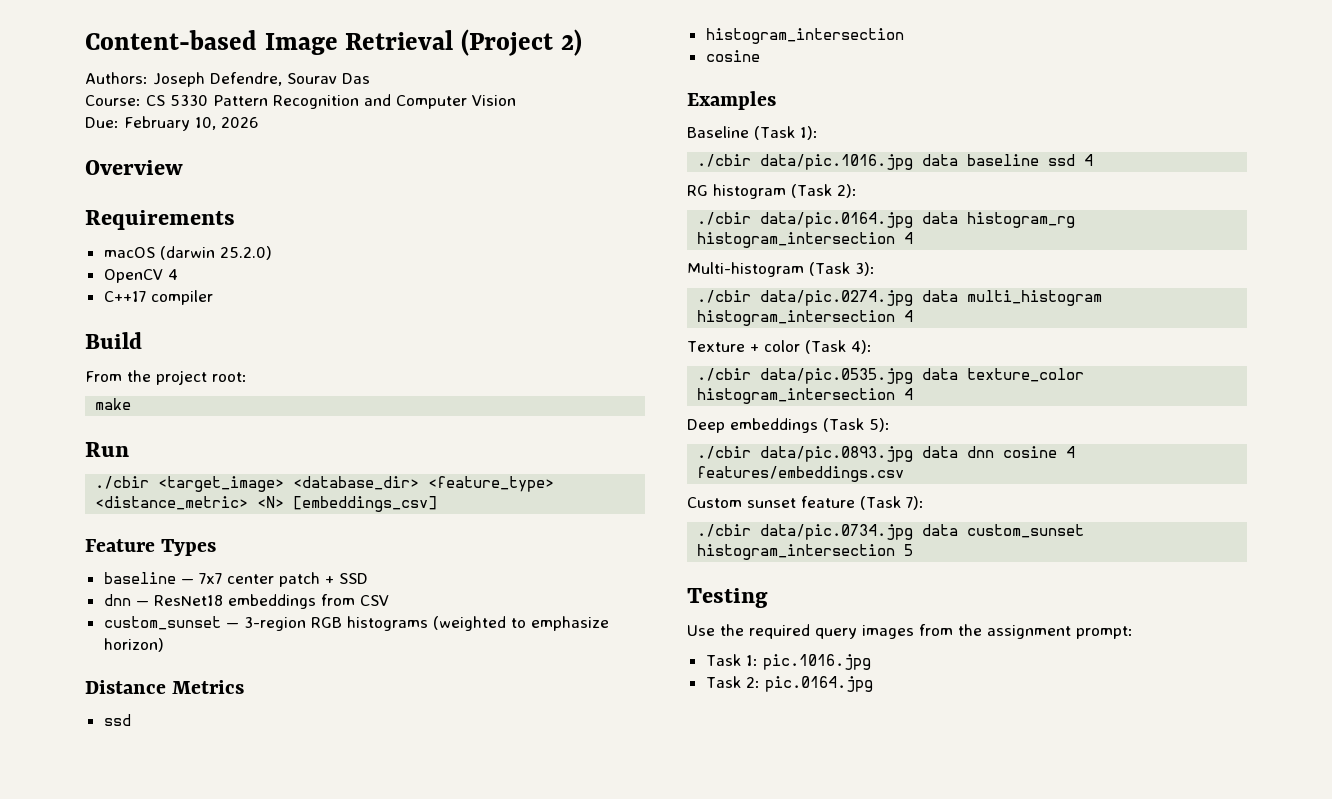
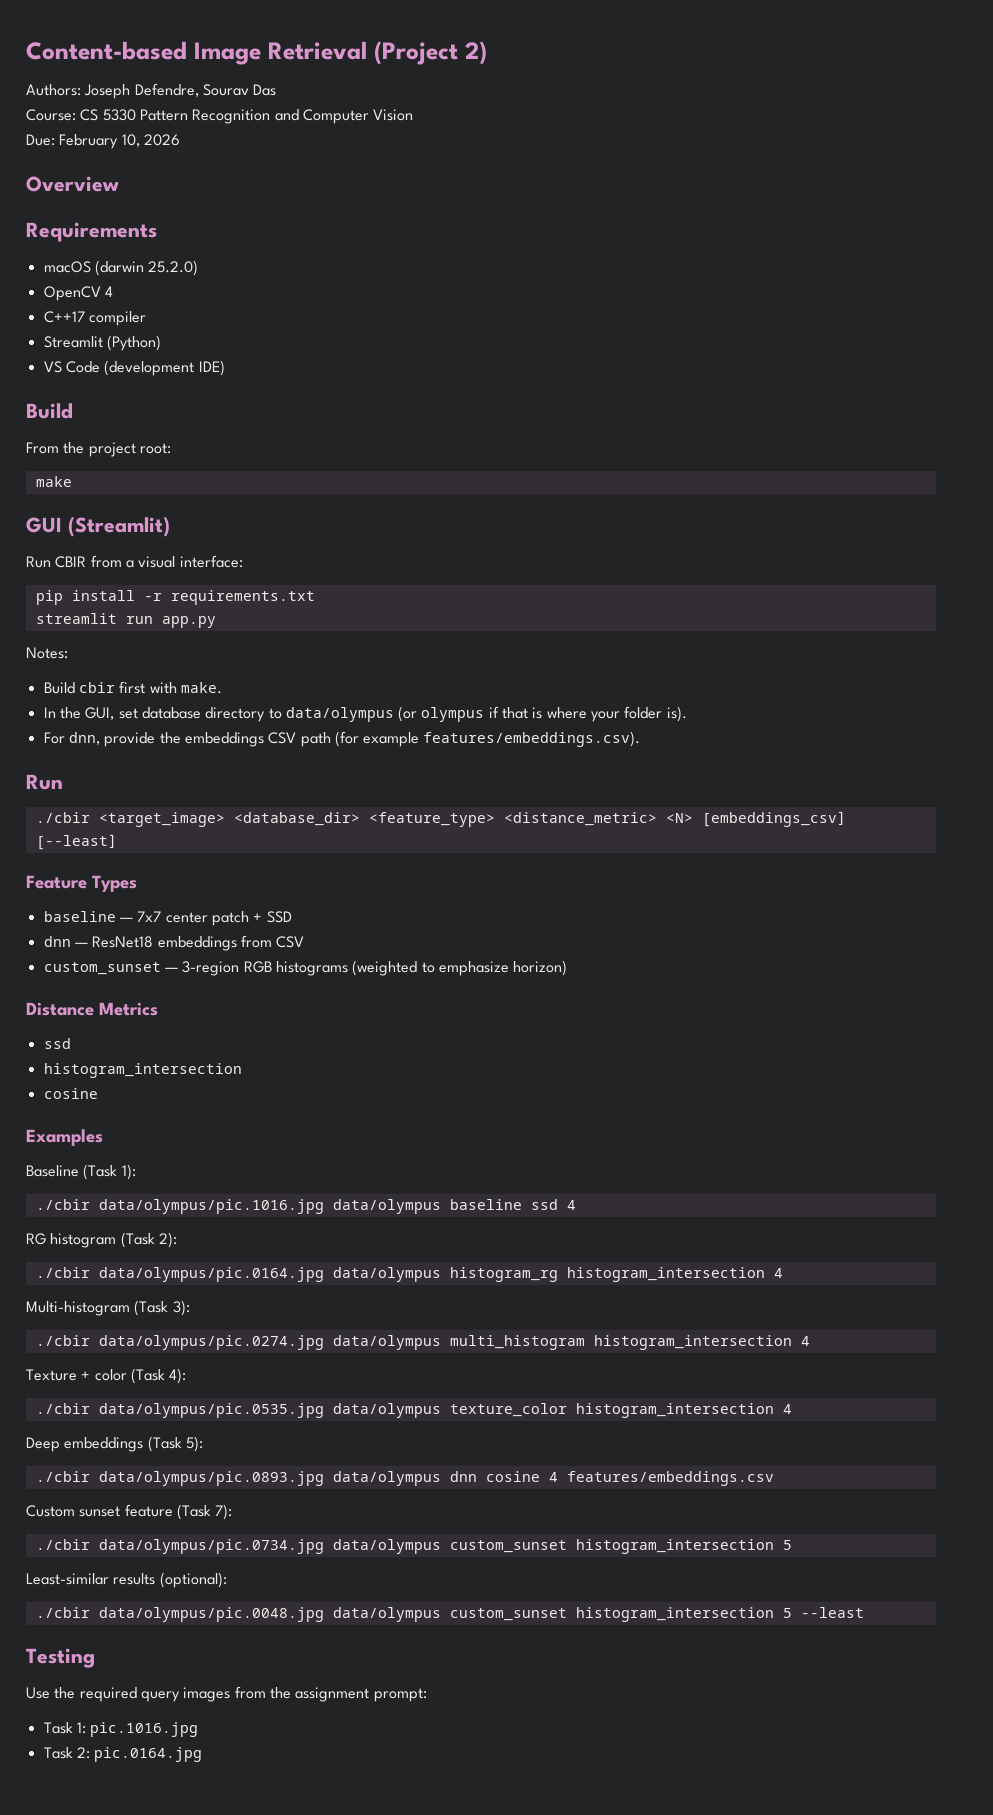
+ Streamlit (Python)
+ VS Code (development IDE)
+ GUI (Streamlit)
+ Run CBIR from a visual interface:
+ pip install -r requirements.txt
+ streamlit run app.py
+ Notes:
+ Build cbir first with make.
+ In the GUI, set database directory to data/olympus (or olympus if that is where your folder is).
+ For dnn, provide the embeddings CSV path (for example features/embeddings.csv).
- ./cbir <target_image> <database_dir> <feature_type> <distance_metric> <N> [embeddings_csv]
+ ./cbir <target_image> <database_dir> <feature_type> <distance_metric> <N> [embeddings_csv] [--least]
- ./cbir data/pic.1016.jpg data baseline ssd 4
+ ./cbir data/olympus/pic.1016.jpg data/olympus baseline ssd 4
- ./cbir data/pic.0164.jpg data histogram_rg histogram_intersection 4
+ ./cbir data/olympus/pic.0164.jpg data/olympus histogram_rg histogram_intersection 4
- ./cbir data/pic.0274.jpg data multi_histogram histogram_intersection 4
+ ./cbir data/olympus/pic.0274.jpg data/olympus multi_histogram histogram_intersection 4
- ./cbir data/pic.0535.jpg data texture_color histogram_intersection 4
+ ./cbir data/olympus/pic.0535.jpg data/olympus texture_color histogram_intersection 4
- ./cbir data/pic.0893.jpg data dnn cosine 4 features/embeddings.csv
+ ./cbir data/olympus/pic.0893.jpg data/olympus dnn cosine 4 features/embeddings.csv
- ./cbir data/pic.0734.jpg data custom_sunset histogram_intersection 5
+ ./cbir data/olympus/pic.0734.jpg data/olympus custom_sunset histogram_intersection 5
+ Least-similar results (optional):
+ ./cbir data/olympus/pic.0048.jpg data/olympus custom_sunset histogram_intersection 5 --least

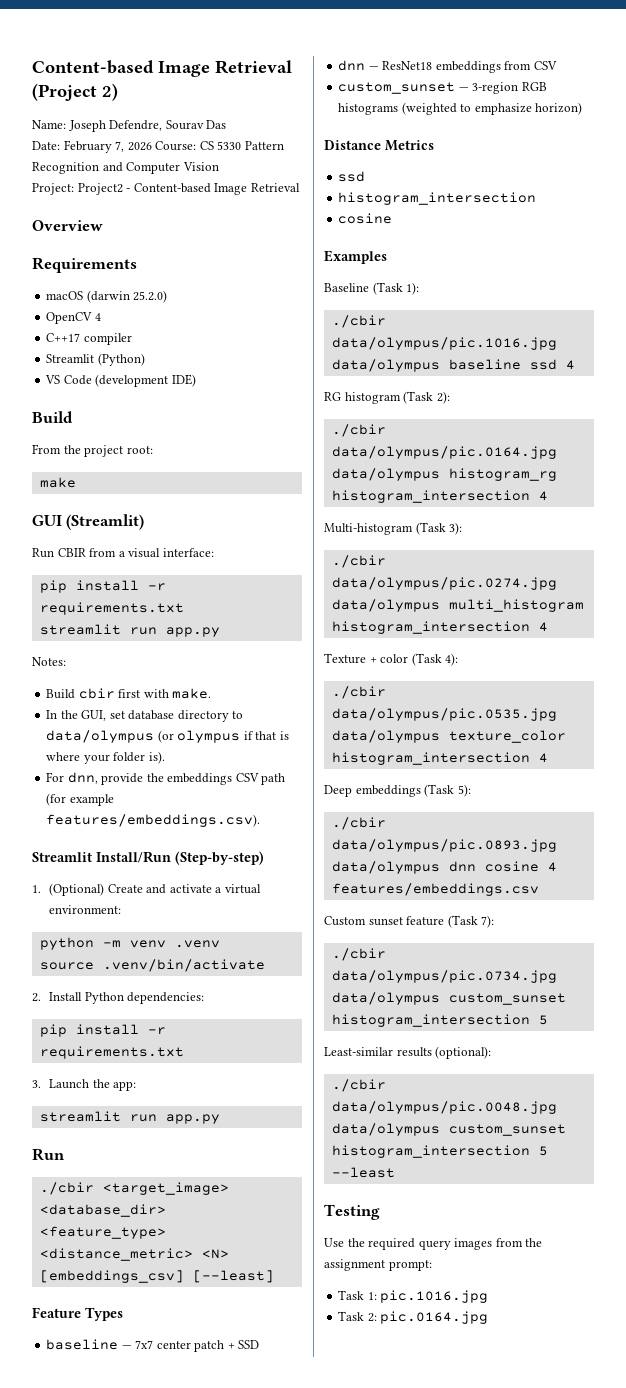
- Authors: Joseph Defendre, Sourav Das
+ Name: Joseph Defendre, Sourav Das
- Course: CS 5330 Pattern Recognition and Computer Vision
+ Date: February 7, 2026 Course: CS 5330 Pattern Recognition and Computer Vision
- Due: February 10, 2026
+ Project: Project2 - Content-based Image Retrieval
+ Streamlit Install/Run (Step-by-step)
+ 1. (Optional) Create and activate a virtual environment:
+ python -m venv .venv
+ source .venv/bin/activate
+ 2. Install Python dependencies:
+ pip install -r requirements.txt
+ 3. Launch the app:
+ streamlit run app.py

